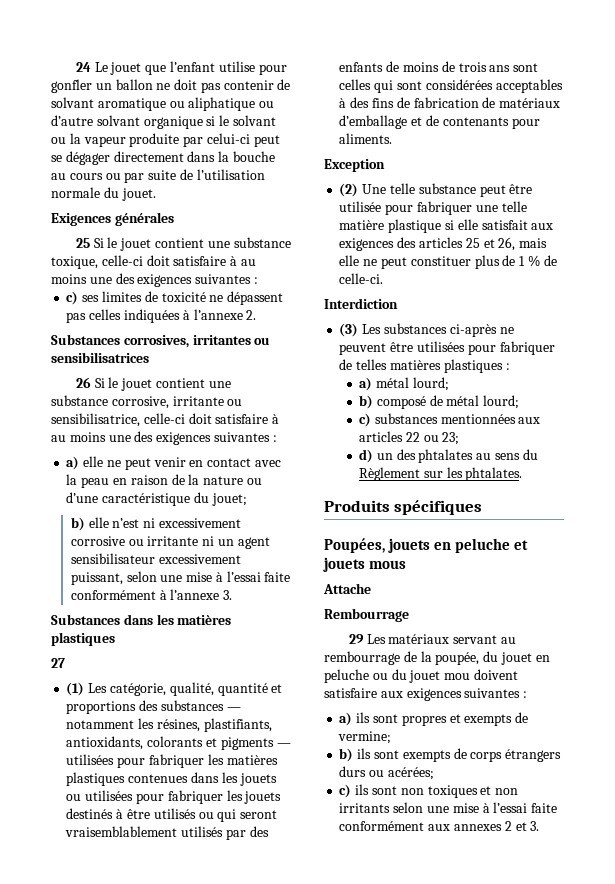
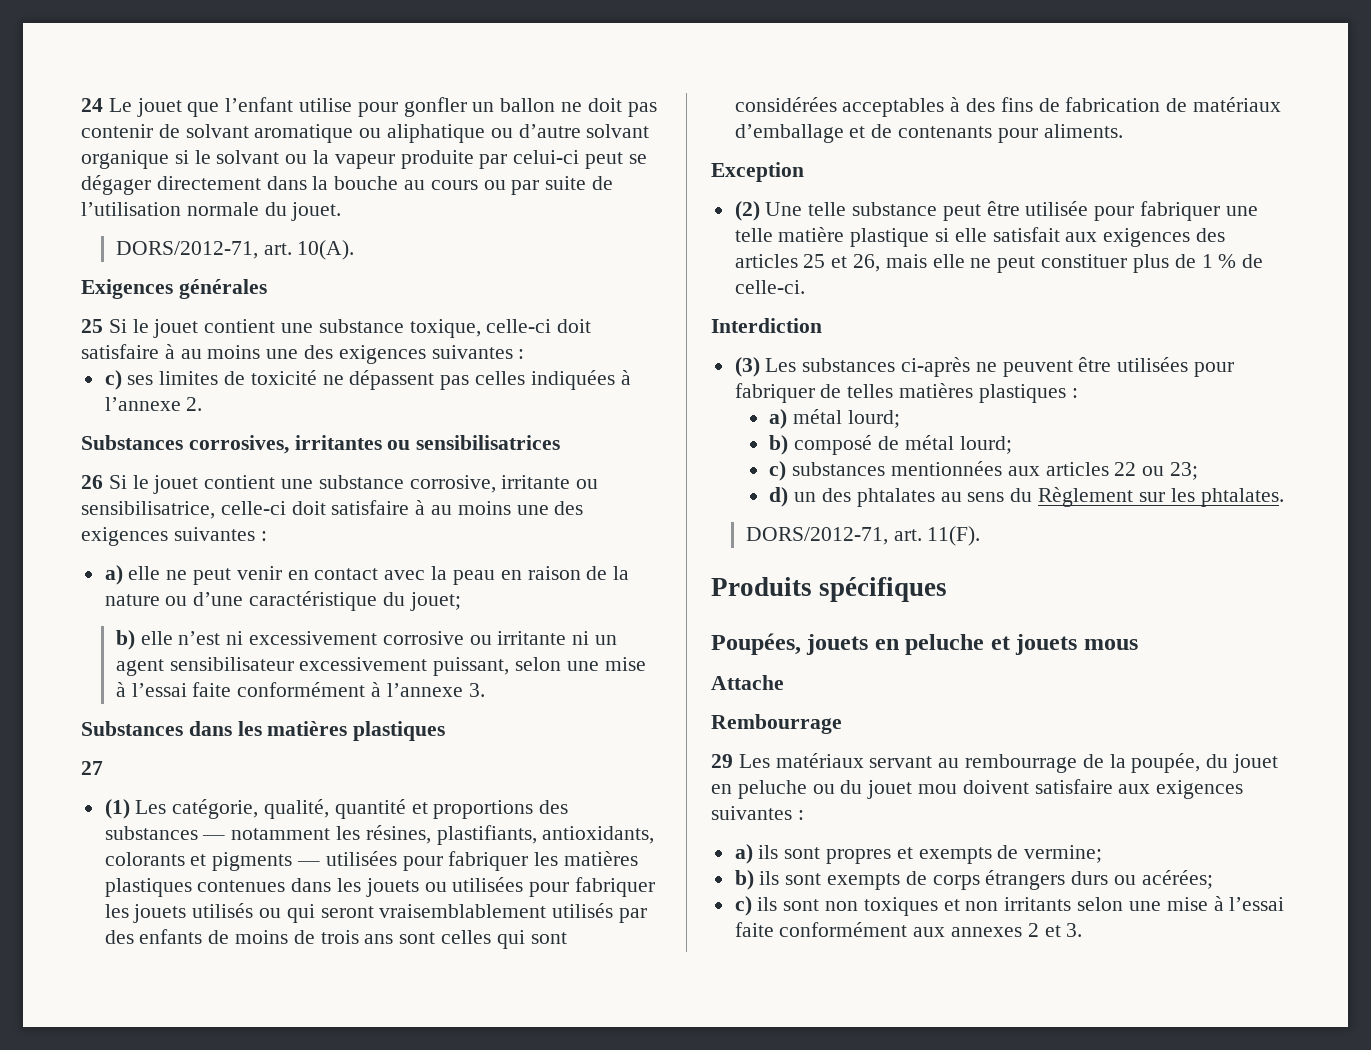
+ DORS/2012-71, art. 10(A).
- (1) Les catégorie, qualité, quantité et proportions des substances — notamment les résines, plastifiants, antioxidants, colorants et pigments — utilisées pour fabriquer les matières plastiques contenues dans les jouets ou utilisées pour fabriquer les jouets destinés à être utilisés ou qui seront vraisemblablement utilisés par des enfants de moins de trois ans sont celles qui sont considérées acceptables à des fins de fabrication de matériaux d’emballage et de contenants pour aliments.
+ (1) Les catégorie, qualité, quantité et proportions des substances — notamment les résines, plastifiants, antioxidants, colorants et pigments — utilisées pour fabriquer les matières plastiques contenues dans les jouets ou utilisées pour fabriquer les jouets utilisés ou qui seront vraisemblablement utilisés par des enfants de moins de trois ans sont celles qui sont considérées acceptables à des fins de fabrication de matériaux d’emballage et de contenants pour aliments.
+ DORS/2012-71, art. 11(F).

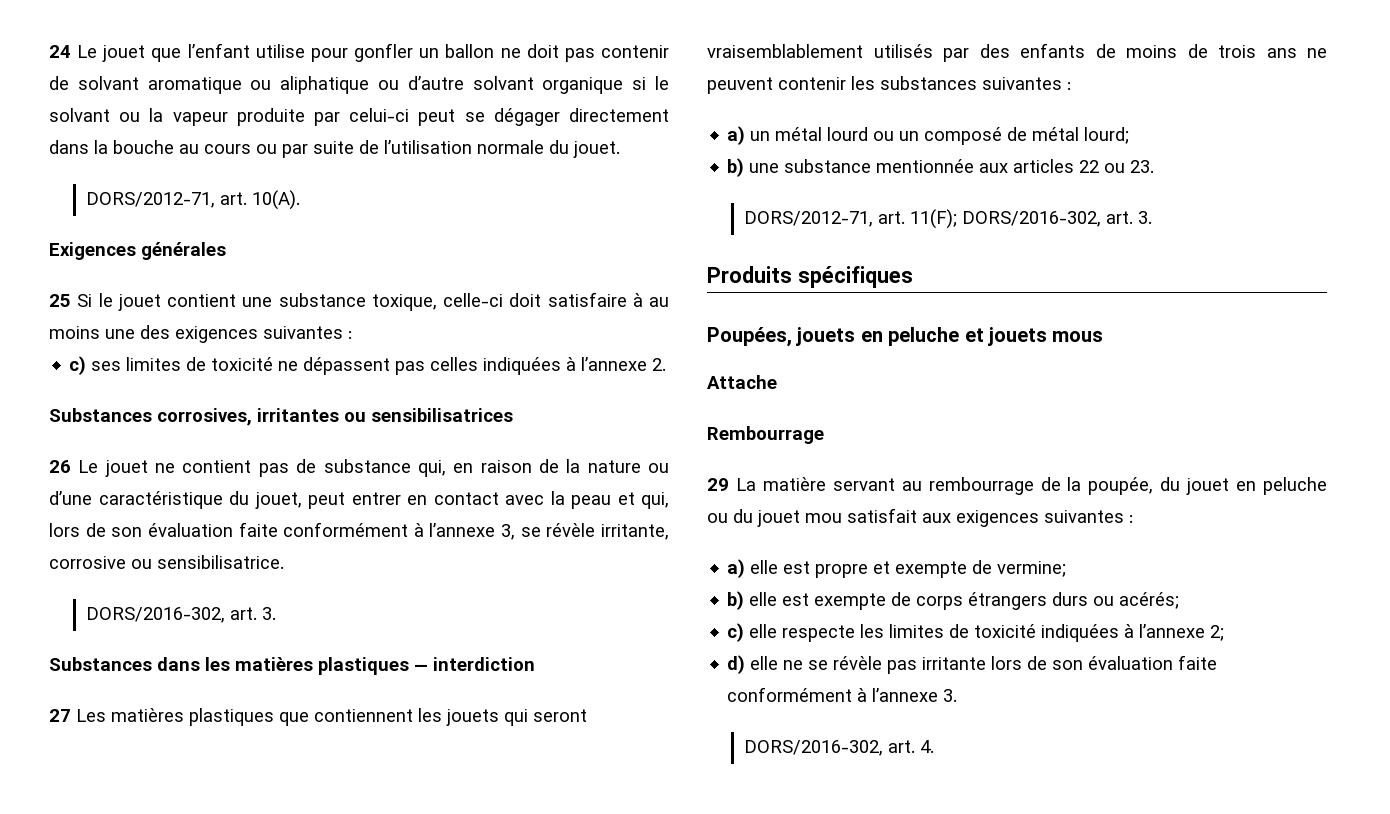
- 26 Si le jouet contient une substance corrosive, irritante ou sensibilisatrice, celle-ci doit satisfaire à au moins une des exigences suivantes :
- a) elle ne peut venir en contact avec la peau en raison de la nature ou d’une caractéristique du jouet;
- b) elle n’est ni excessivement corrosive ou irritante ni un agent sensibilisateur excessivement puissant, selon une mise à l’essai faite conformément à l’annexe 3.
+ 26 Le jouet ne contient pas de substance qui, en raison de la nature ou d’une caractéristique du jouet, peut entrer en contact avec la peau et qui, lors de son évaluation faite conformément à l’annexe 3, se révèle irritante, corrosive ou sensibilisatrice.
+ DORS/2016-302, art. 3.
- Substances dans les matières plastiques
+ Substances dans les matières plastiques — interdiction
- 27
- (1) Les catégorie, qualité, quantité et proportions des substances — notamment les résines, plastifiants, antioxidants, colorants et pigments — utilisées pour fabriquer les matières plastiques contenues dans les jouets ou utilisées pour fabriquer les jouets utilisés ou qui seront vraisemblablement utilisés par des enfants de moins de trois ans sont celles qui sont considérées acceptables à des fins de fabrication de matériaux d’emballage et de contenants pour aliments.
- Exception
- (2) Une telle substance peut être utilisée pour fabriquer une telle matière plastique si elle satisfait aux exigences des articles 25 et 26, mais elle ne peut constituer plus de 1 % de celle-ci.
- Interdiction
- (3) Les substances ci-après ne peuvent être utilisées pour fabriquer de telles matières plastiques :
- a) métal lourd;
- b) composé de métal lourd;
- c) substances mentionnées aux articles 22 ou 23;
- d) un des phtalates au sens du Règlement sur les phtalates.
- DORS/2012-71, art. 11(F).
+ 27 Les matières plastiques que contiennent les jouets qui seront vraisemblablement utilisés par des enfants de moins de trois ans ne peuvent contenir les substances suivantes :
+ a) un métal lourd ou un composé de métal lourd;
+ b) une substance mentionnée aux articles 22 ou 23.
+ DORS/2012-71, art. 11(F); DORS/2016-302, art. 3.
- 29 Les matériaux servant au rembourrage de la poupée, du jouet en peluche ou du jouet mou doivent satisfaire aux exigences suivantes :
+ 29 La matière servant au rembourrage de la poupée, du jouet en peluche ou du jouet mou satisfait aux exigences suivantes :
- a) ils sont propres et exempts de vermine;
+ a) elle est propre et exempte de vermine;
- b) ils sont exempts de corps étrangers durs ou acérées;
- c) ils sont non toxiques et non irritants selon une mise à l’essai faite conformément aux annexes 2 et 3.
+ b) elle est exempte de corps étrangers durs ou acérés;
+ c) elle respecte les limites de toxicité indiquées à l’annexe 2;
+ d) elle ne se révèle pas irritante lors de son évaluation faite conformément à l’annexe 3.
+ DORS/2016-302, art. 4.

